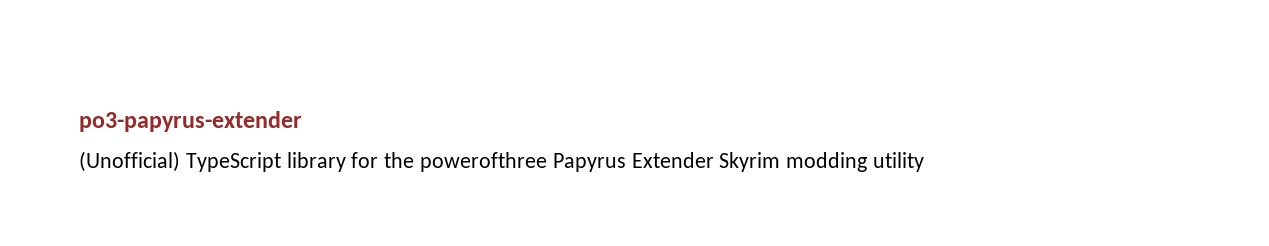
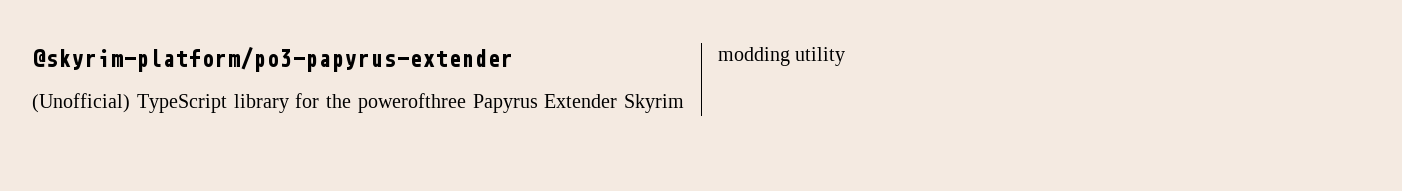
- po3-papyrus-extender
+ @skyrim-platform/po3-papyrus-extender

